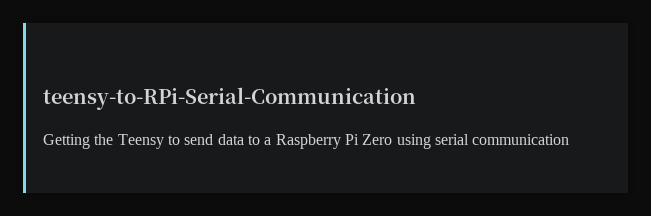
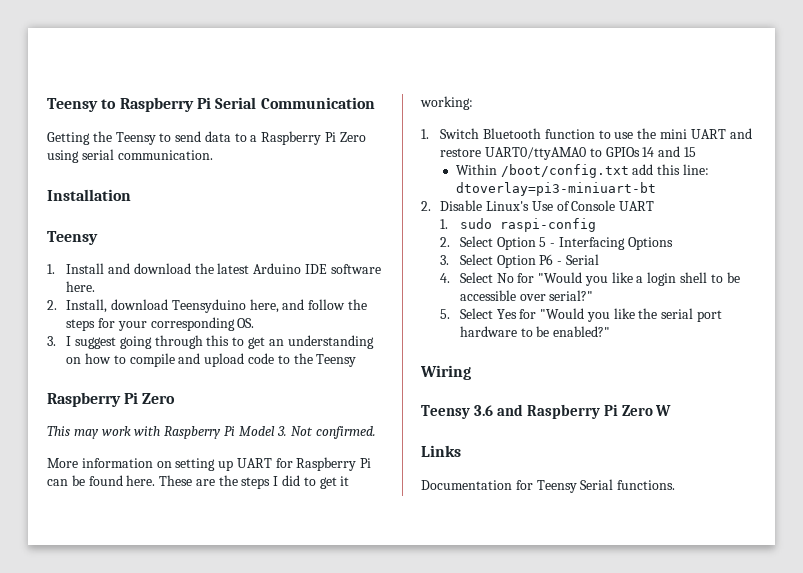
- teensy-to-RPi-Serial-Communication
+ Teensy to Raspberry Pi Serial Communication
- Getting the Teensy to send data to a Raspberry Pi Zero using serial communication
+ Getting the Teensy to send data to a Raspberry Pi Zero using serial communication.
+ Installation
+ Teensy
+ 1. Install and download the latest Arduino IDE software here.
+ 2. Install, download Teensyduino here, and follow the steps for your corresponding OS.
+ 3. I suggest going through this to get an understanding on how to compile and upload code to the Teensy
+ Raspberry Pi Zero
+ This may work with Raspberry Pi Model 3. Not confirmed.
+ More information on setting up UART for Raspberry Pi can be found here. These are the steps I did to get it working:
+ 1. Switch Bluetooth function to use the mini UART and restore UART0/ttyAMA0 to GPIOs 14 and 15
+ Within /boot/config.txt add this line: dtoverlay=pi3-miniuart-bt
+ 2. Disable Linux's Use of Console UART
+ 1. sudo raspi-config
+ 2. Select Option 5 - Interfacing Options
+ 3. Select Option P6 - Serial
+ 4. Select No for "Would you like a login shell to be accessible over serial?"
+ 5. Select Yes for "Would you like the serial port hardware to be enabled?"
+ Wiring
+ Teensy 3.6 and Raspberry Pi Zero W
+ Links
+ Documentation for Teensy Serial functions.

